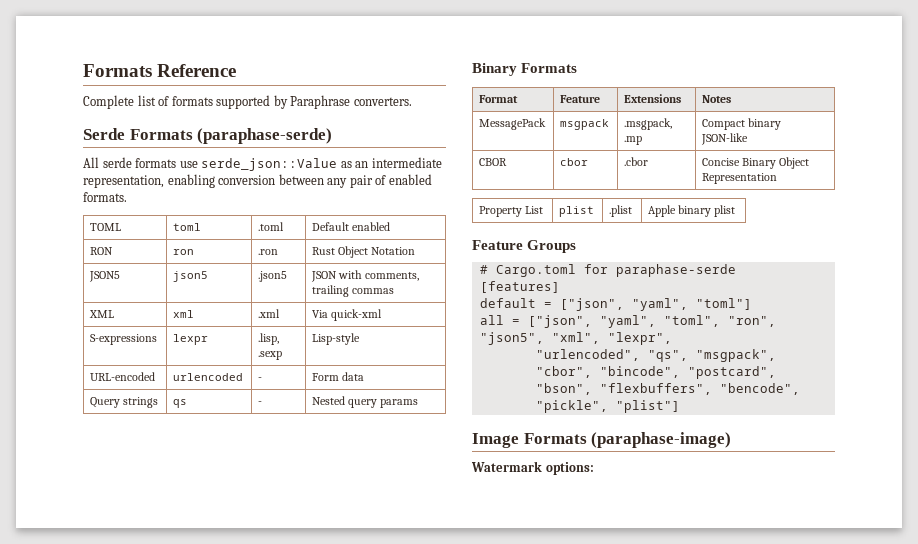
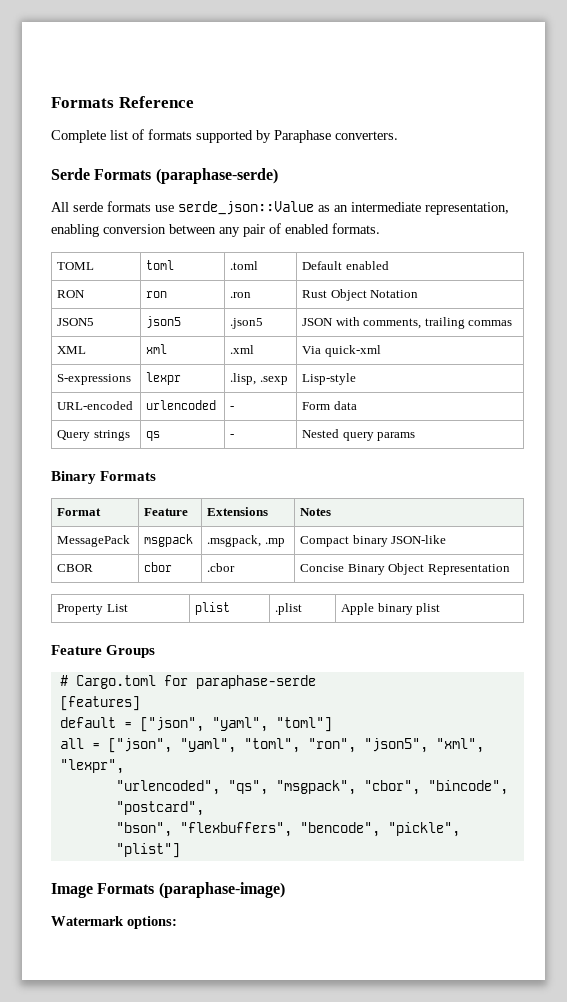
- Complete list of formats supported by Paraphrase converters.
+ Complete list of formats supported by Paraphase converters.

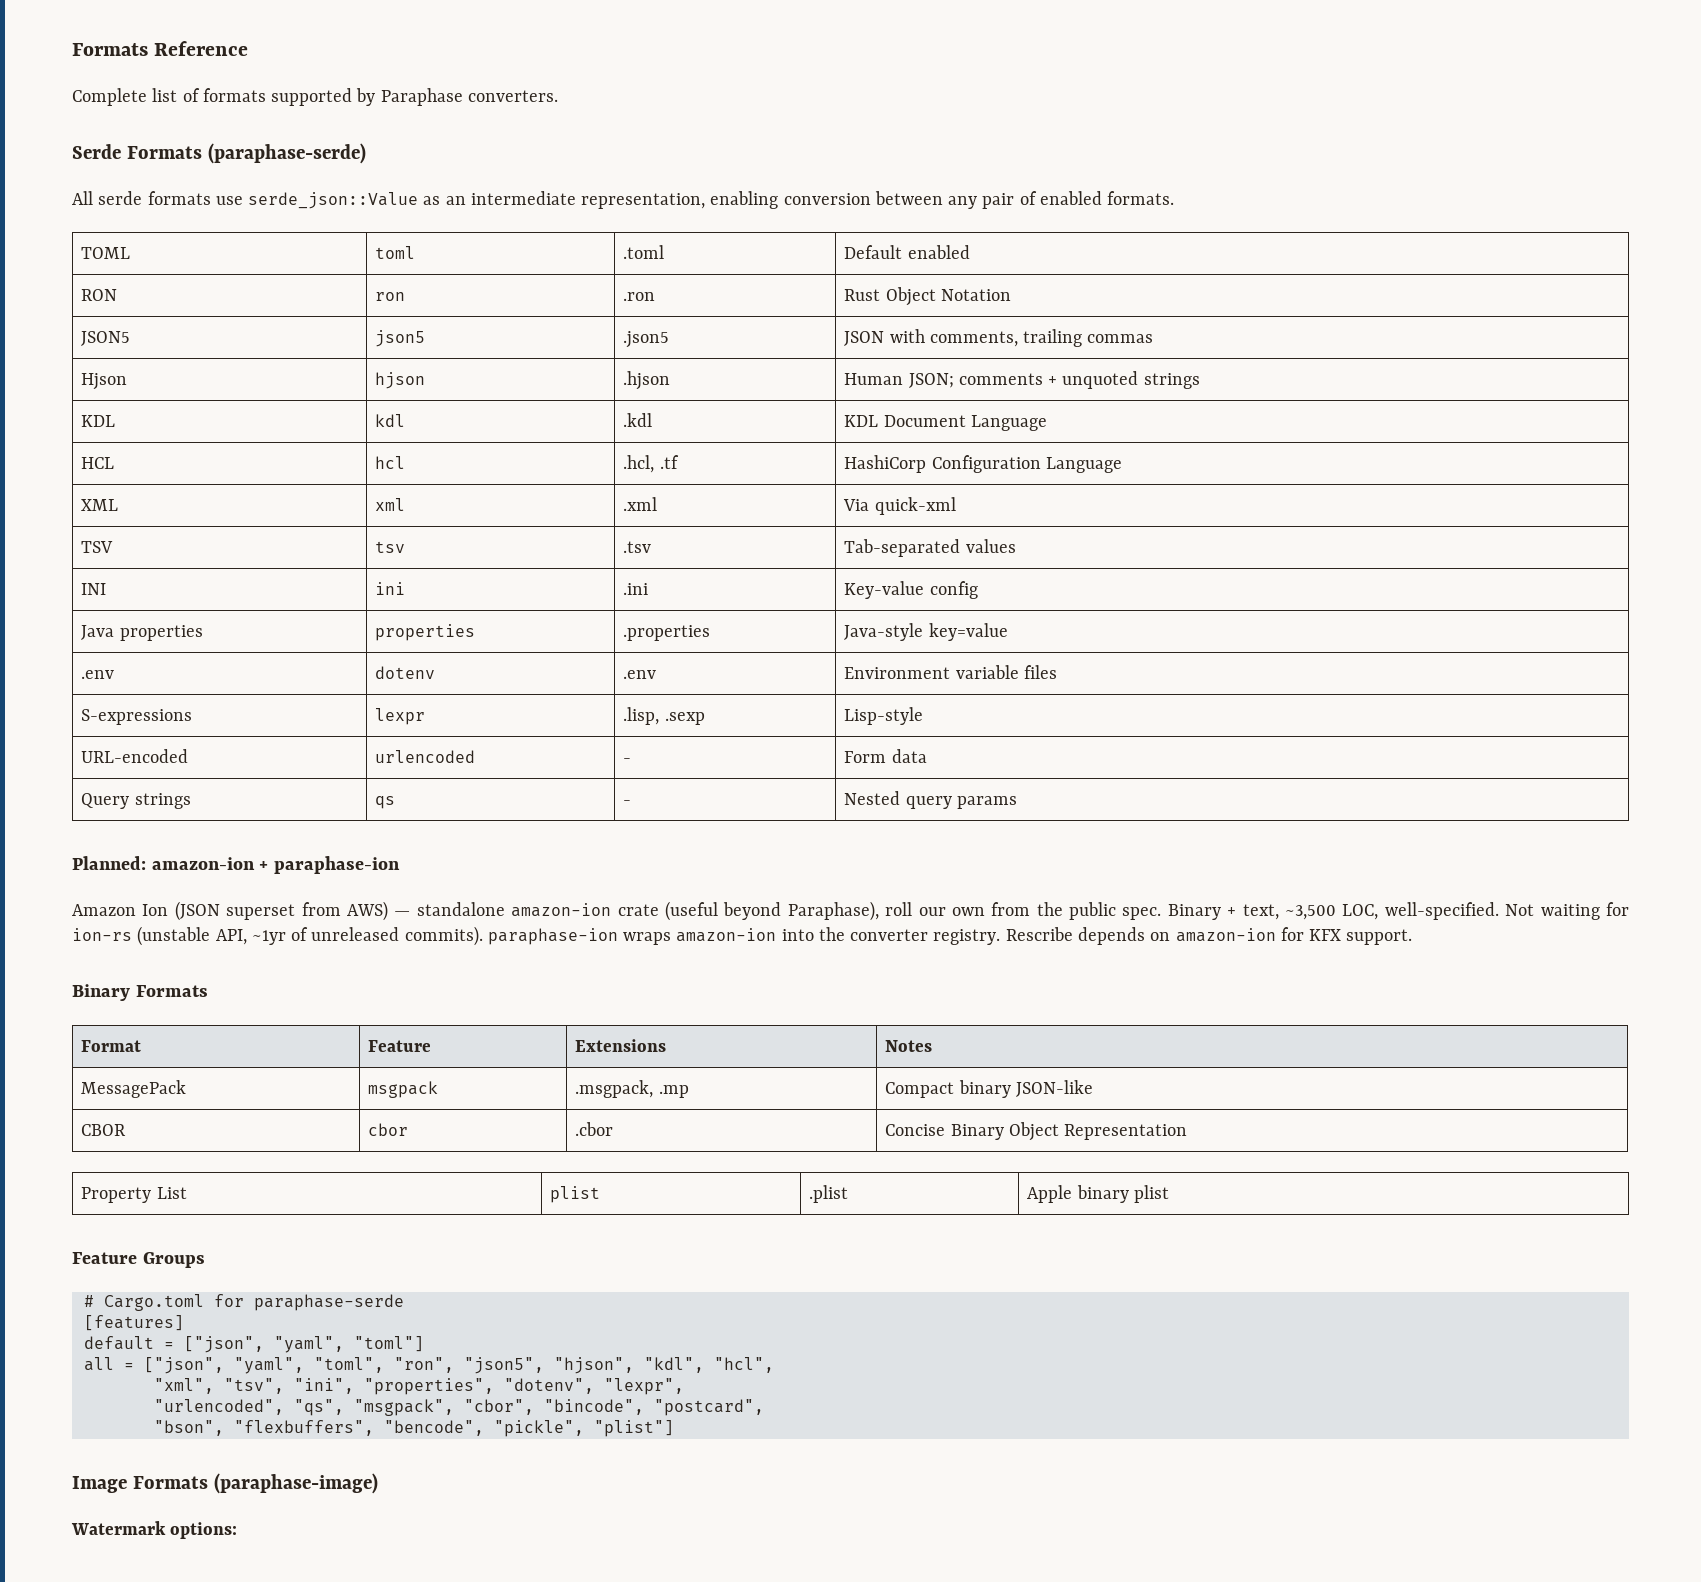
+ Hjson | hjson | .hjson | Human JSON; comments + unquoted strings
+ KDL | kdl | .kdl | KDL Document Language
+ HCL | hcl | .hcl, .tf | HashiCorp Configuration Language
+ TSV | tsv | .tsv | Tab-separated values
+ INI | ini | .ini | Key-value config
+ Java properties | properties | .properties | Java-style key=value
+ .env | dotenv | .env | Environment variable files
+ Planned: amazon-ion + paraphase-ion
+ Amazon Ion (JSON superset from AWS) — standalone amazon-ion crate (useful beyond Paraphase), roll our own from the public spec. Binary + text, ~3,500 LOC, well-specified. Not waiting for ion-rs (unstable API, ~1yr of unreleased commits). paraphase-ion wraps amazon-ion into the converter registry. Rescribe depends on amazon-ion for KFX support.
- all = ["json", "yaml", "toml", "ron", "json5", "xml", "lexpr",
+ all = ["json", "yaml", "toml", "ron", "json5", "hjson", "kdl", "hcl",
+ "xml", "tsv", "ini", "properties", "dotenv", "lexpr",

